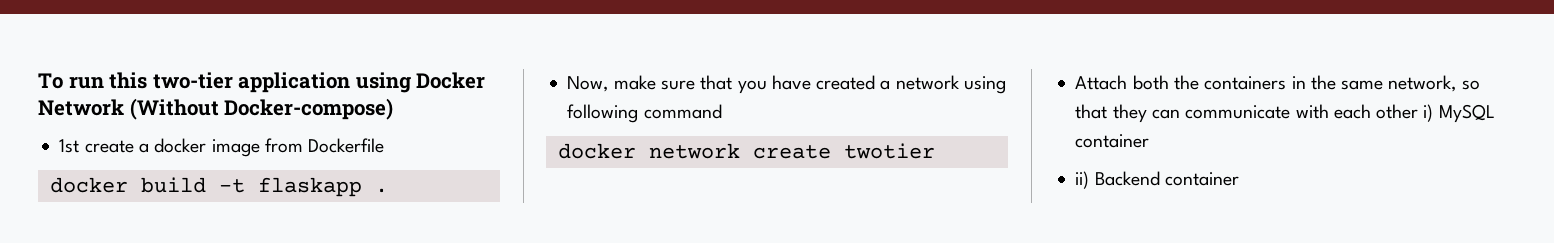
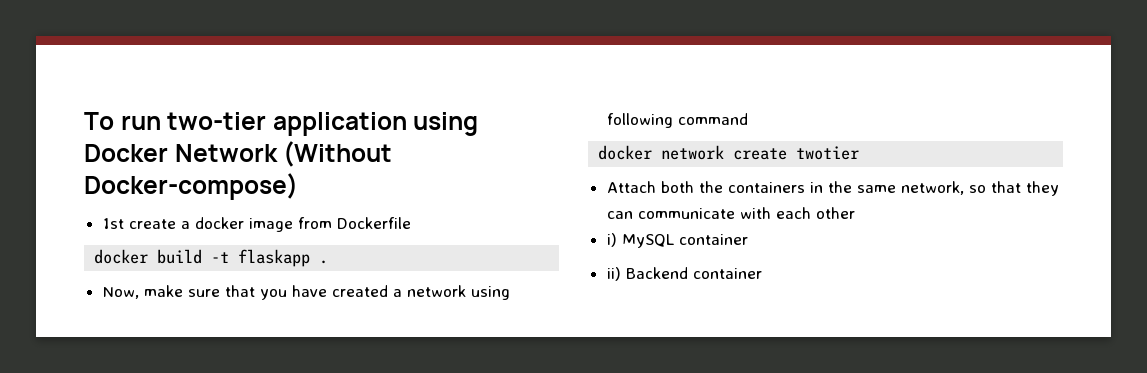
- To run this two-tier application using Docker Network (Without Docker-compose)
+ To run two-tier application using Docker Network (Without Docker-compose)
- Attach both the containers in the same network, so that they can communicate with each other i) MySQL container
+ Attach both the containers in the same network, so that they can communicate with each other
+ i) MySQL container

